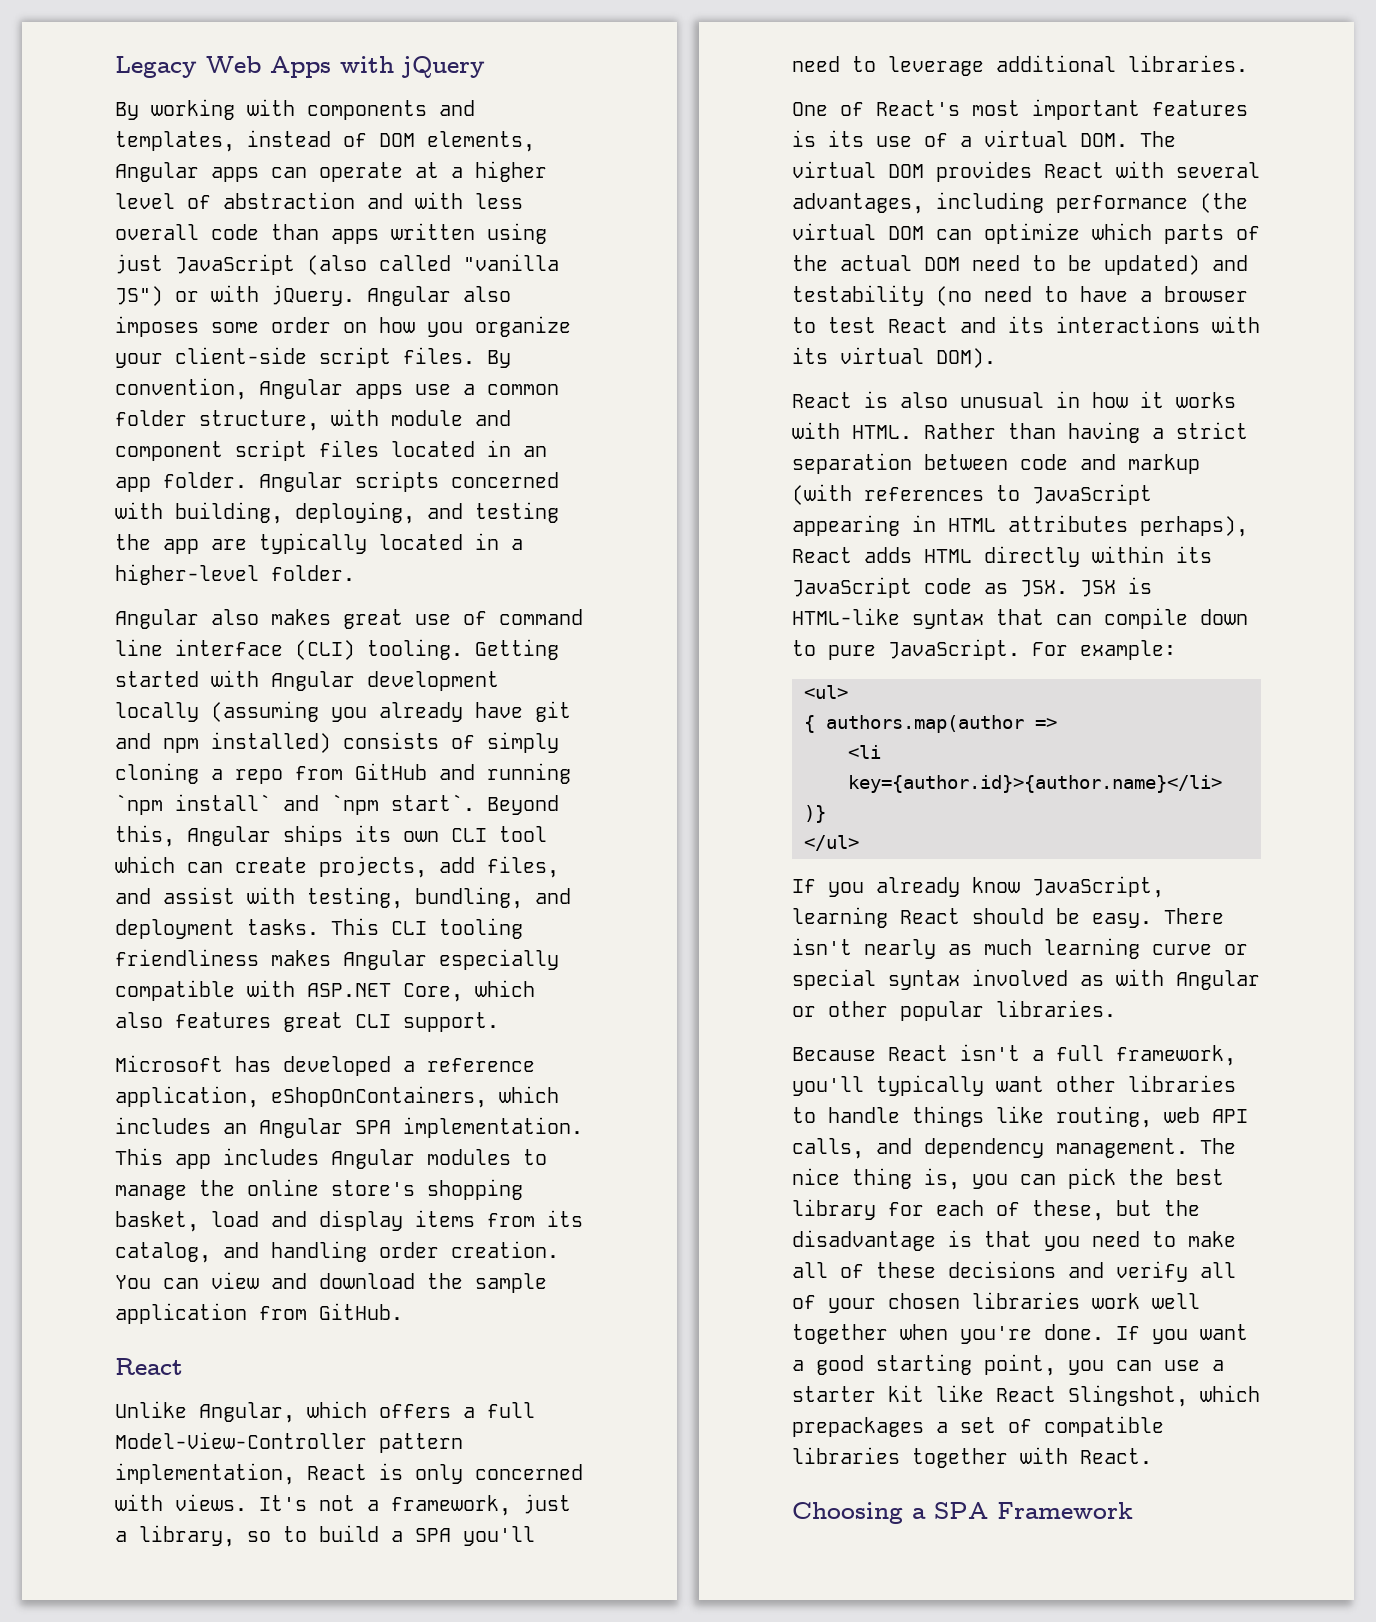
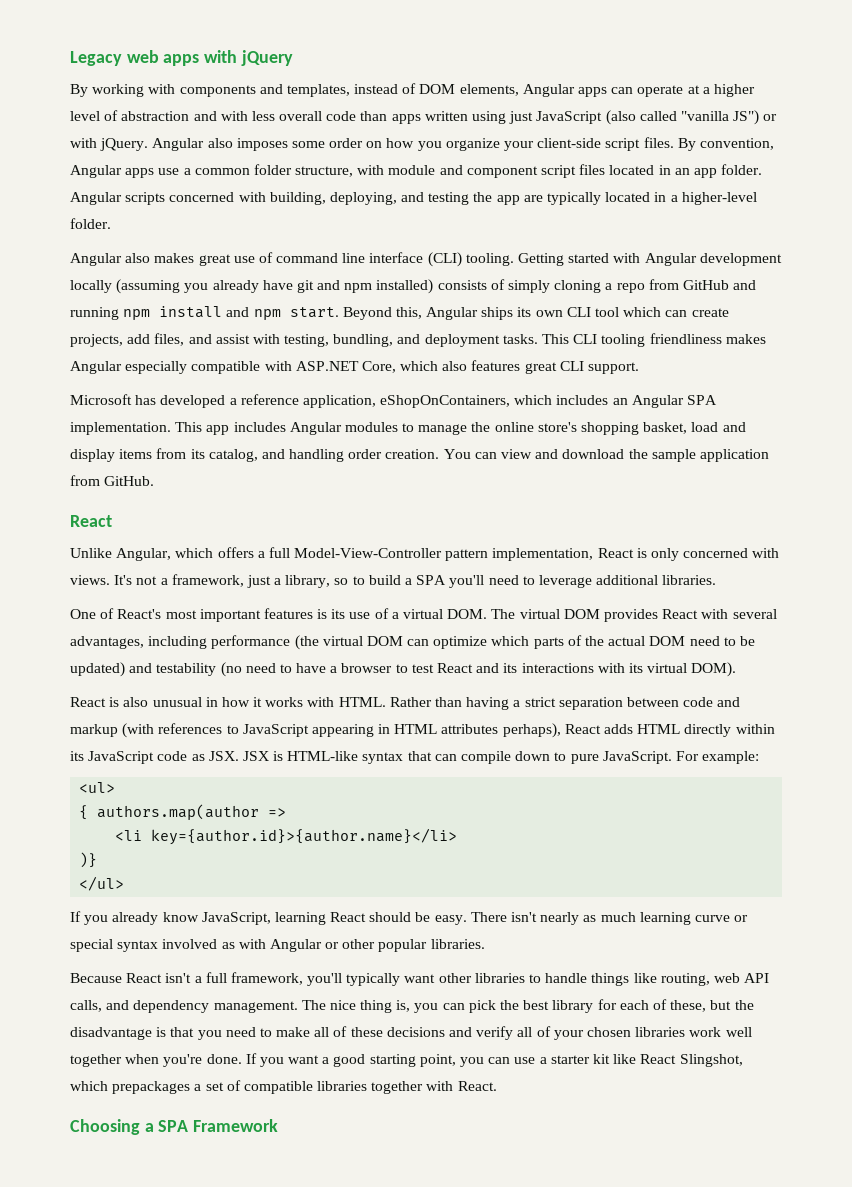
- Legacy Web Apps with jQuery
+ Legacy web apps with jQuery
- Getting started with Angular development locally (assuming you already have git and npm installed) consists of simply cloning a repo from GitHub and running `npm install` and `npm start`.
+ Getting started with Angular development locally (assuming you already have git and npm installed) consists of simply cloning a repo from GitHub and running npm install and npm start.

